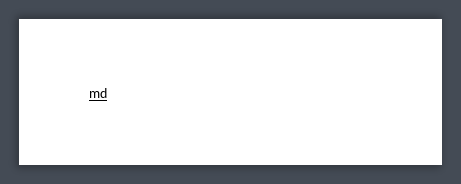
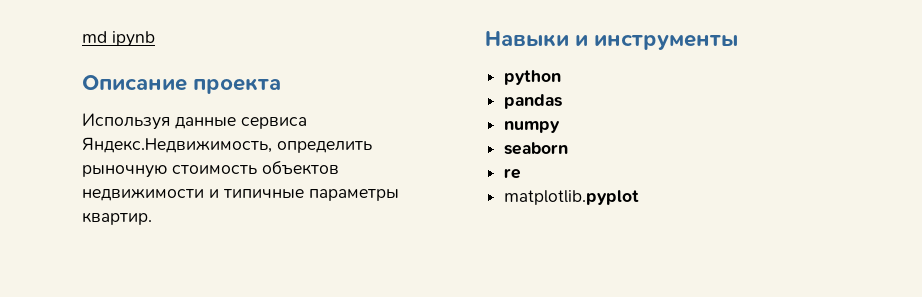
- md
+ md ipynb
+ Описание проекта
+ Используя данные сервиса Яндекс.Недвижимость, определить рыночную стоимость объектов недвижимости и типичные параметры квартир.
+ Навыки и инструменты
+ python
+ pandas
+ numpy
+ seaborn
+ re
+ matplotlib.pyplot

